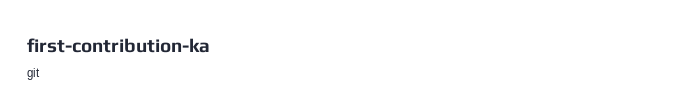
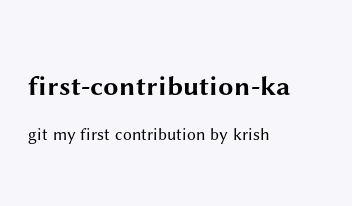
- git
+ git my first contribution by krish

